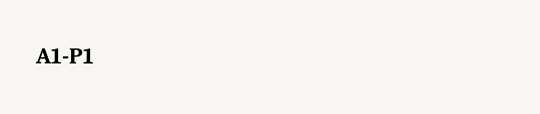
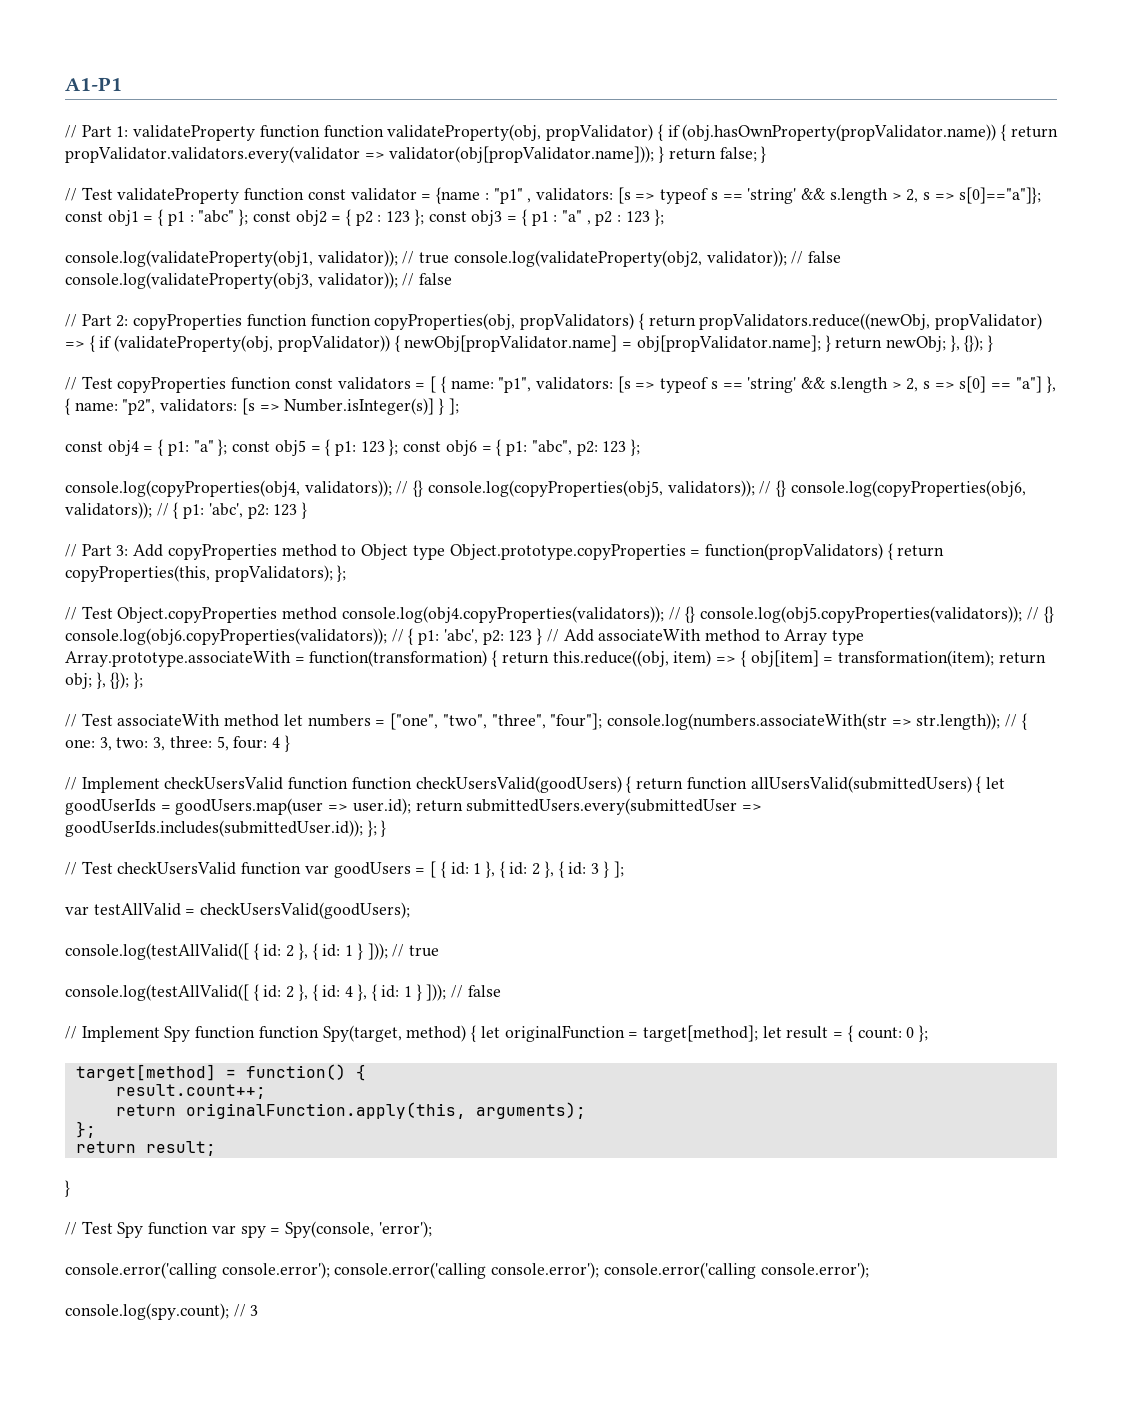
+ // Part 1: validateProperty function function validateProperty(obj, propValidator) { if (obj.hasOwnProperty(propValidator.name)) { return propValidator.validators.every(validator => validator(obj[propValidator.name])); } return false; }
+ // Test validateProperty function const validator = {name : "p1" , validators: [s => typeof s == 'string' && s.length > 2, s => s[0]=="a"]}; const obj1 = { p1 : "abc" }; const obj2 = { p2 : 123 }; const obj3 = { p1 : "a" , p2 : 123 };
+ console.log(validateProperty(obj1, validator)); // true console.log(validateProperty(obj2, validator)); // false console.log(validateProperty(obj3, validator)); // false
+ // Part 2: copyProperties function function copyProperties(obj, propValidators) { return propValidators.reduce((newObj, propValidator) => { if (validateProperty(obj, propValidator)) { newObj[propValidator.name] = obj[propValidator.name]; } return newObj; }, {}); }
+ // Test copyProperties function const validators = [ { name: "p1", validators: [s => typeof s == 'string' && s.length > 2, s => s[0] == "a"] }, { name: "p2", validators: [s => Number.isInteger(s)] } ];
+ const obj4 = { p1: "a" }; const obj5 = { p1: 123 }; const obj6 = { p1: "abc", p2: 123 };
+ console.log(copyProperties(obj4, validators)); // {} console.log(copyProperties(obj5, validators)); // {} console.log(copyProperties(obj6, validators)); // { p1: 'abc', p2: 123 }
+ // Part 3: Add copyProperties method to Object type Object.prototype.copyProperties = function(propValidators) { return copyProperties(this, propValidators); };
+ // Test Object.copyProperties method console.log(obj4.copyProperties(validators)); // {} console.log(obj5.copyProperties(validators)); // {} console.log(obj6.copyProperties(validators)); // { p1: 'abc', p2: 123 } // Add associateWith method to Array type Array.prototype.associateWith = function(transformation) { return this.reduce((obj, item) => { obj[item] = transformation(item); return obj; }, {}); };
+ // Test associateWith method let numbers = ["one", "two", "three", "four"]; console.log(numbers.associateWith(str => str.length)); // { one: 3, two: 3, three: 5, four: 4 }
+ // Implement checkUsersValid function function checkUsersValid(goodUsers) { return function allUsersValid(submittedUsers) { let goodUserIds = goodUsers.map(user => user.id); return submittedUsers.every(submittedUser => goodUserIds.includes(submittedUser.id)); }; }
+ // Test checkUsersValid function var goodUsers = [ { id: 1 }, { id: 2 }, { id: 3 } ];
+ var testAllValid = checkUsersValid(goodUsers);
+ console.log(testAllValid([ { id: 2 }, { id: 1 } ])); // true
+ console.log(testAllValid([ { id: 2 }, { id: 4 }, { id: 1 } ])); // false
+ // Implement Spy function function Spy(target, method) { let originalFunction = target[method]; let result = { count: 0 };
+ target[method] = function() {
+ result.count++;
+ return originalFunction.apply(this, arguments);
+ };
+ return result;
+ }
+ // Test Spy function var spy = Spy(console, 'error');
+ console.error('calling console.error'); console.error('calling console.error'); console.error('calling console.error');
+ console.log(spy.count); // 3

